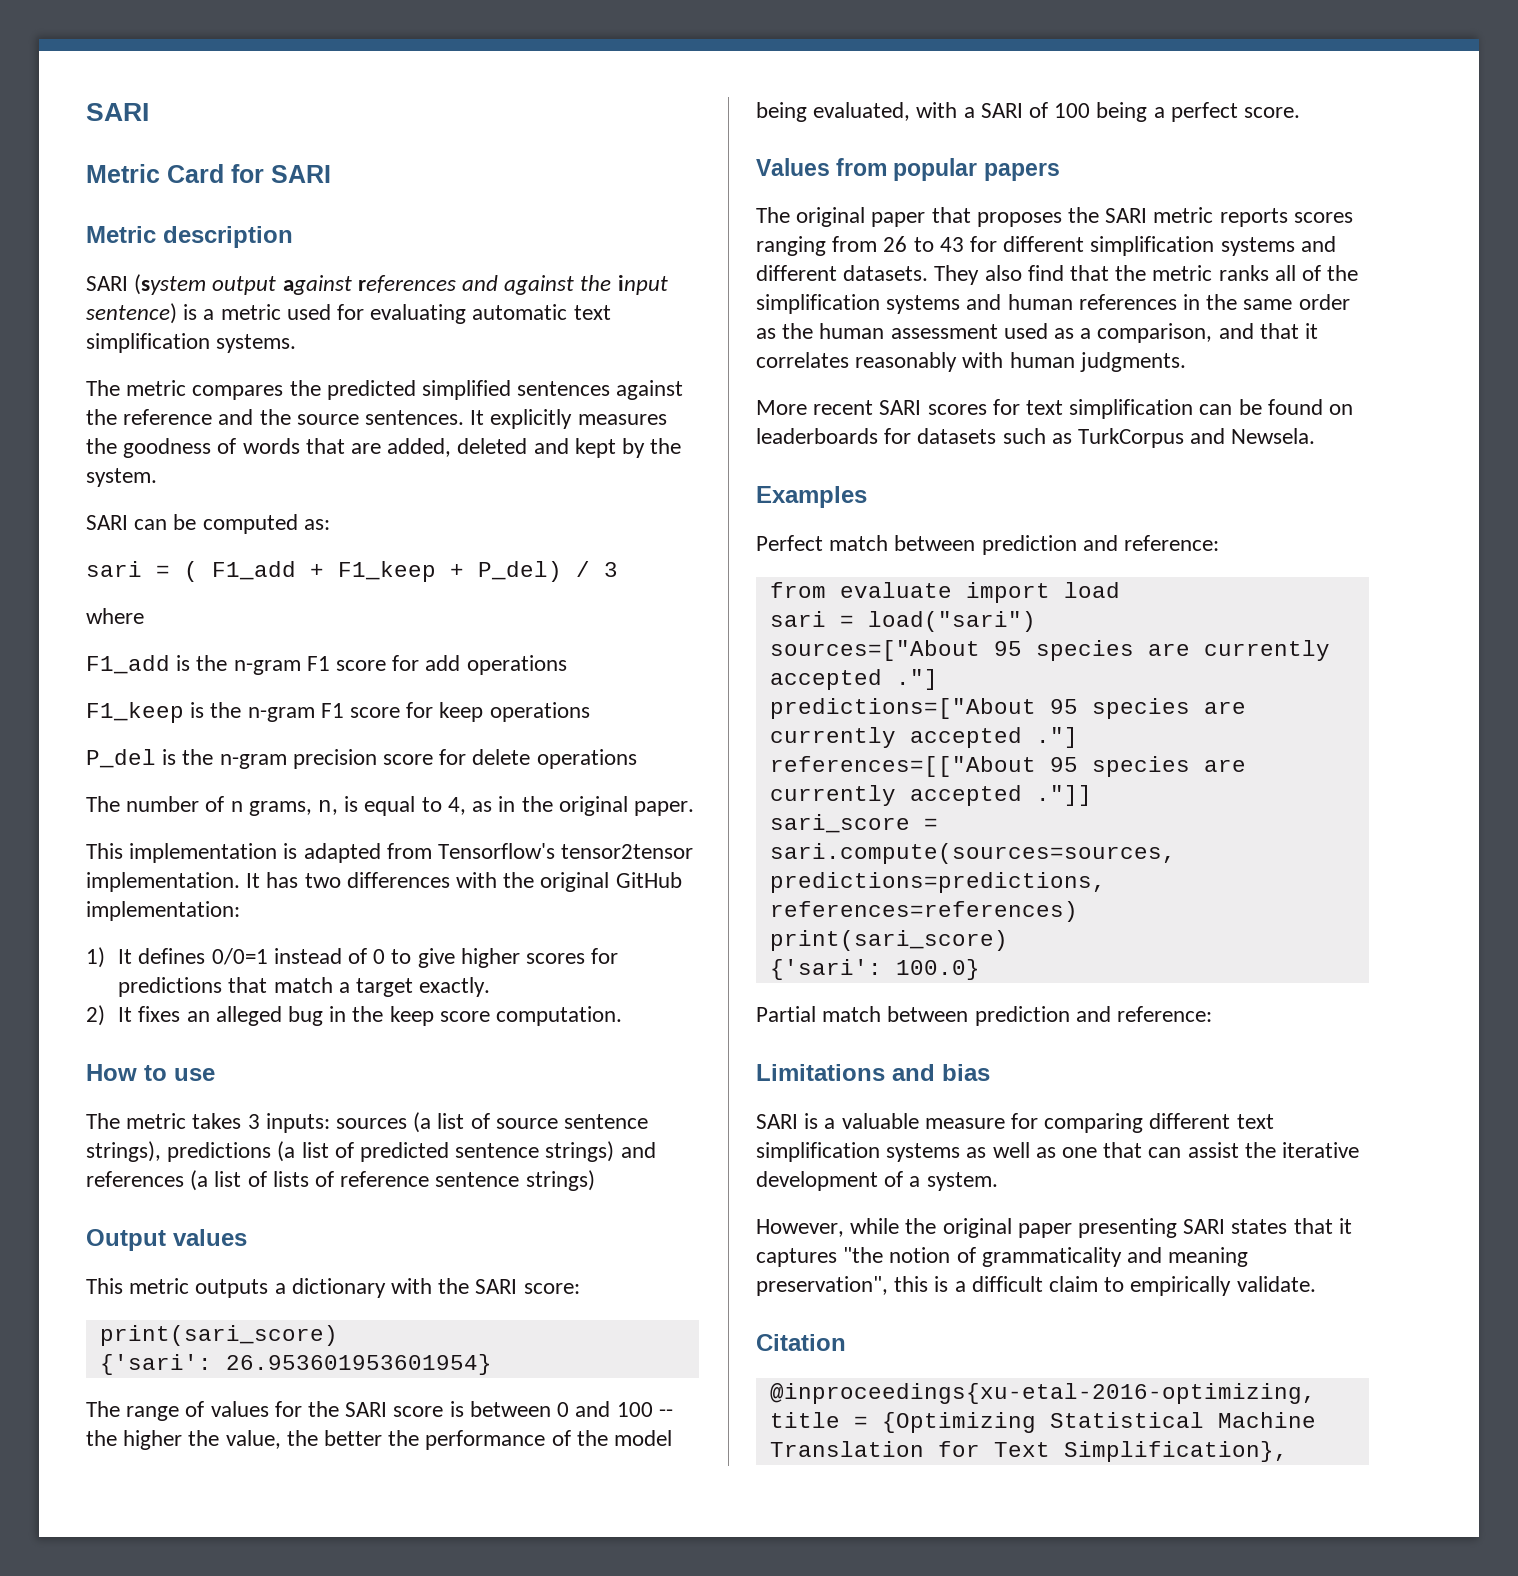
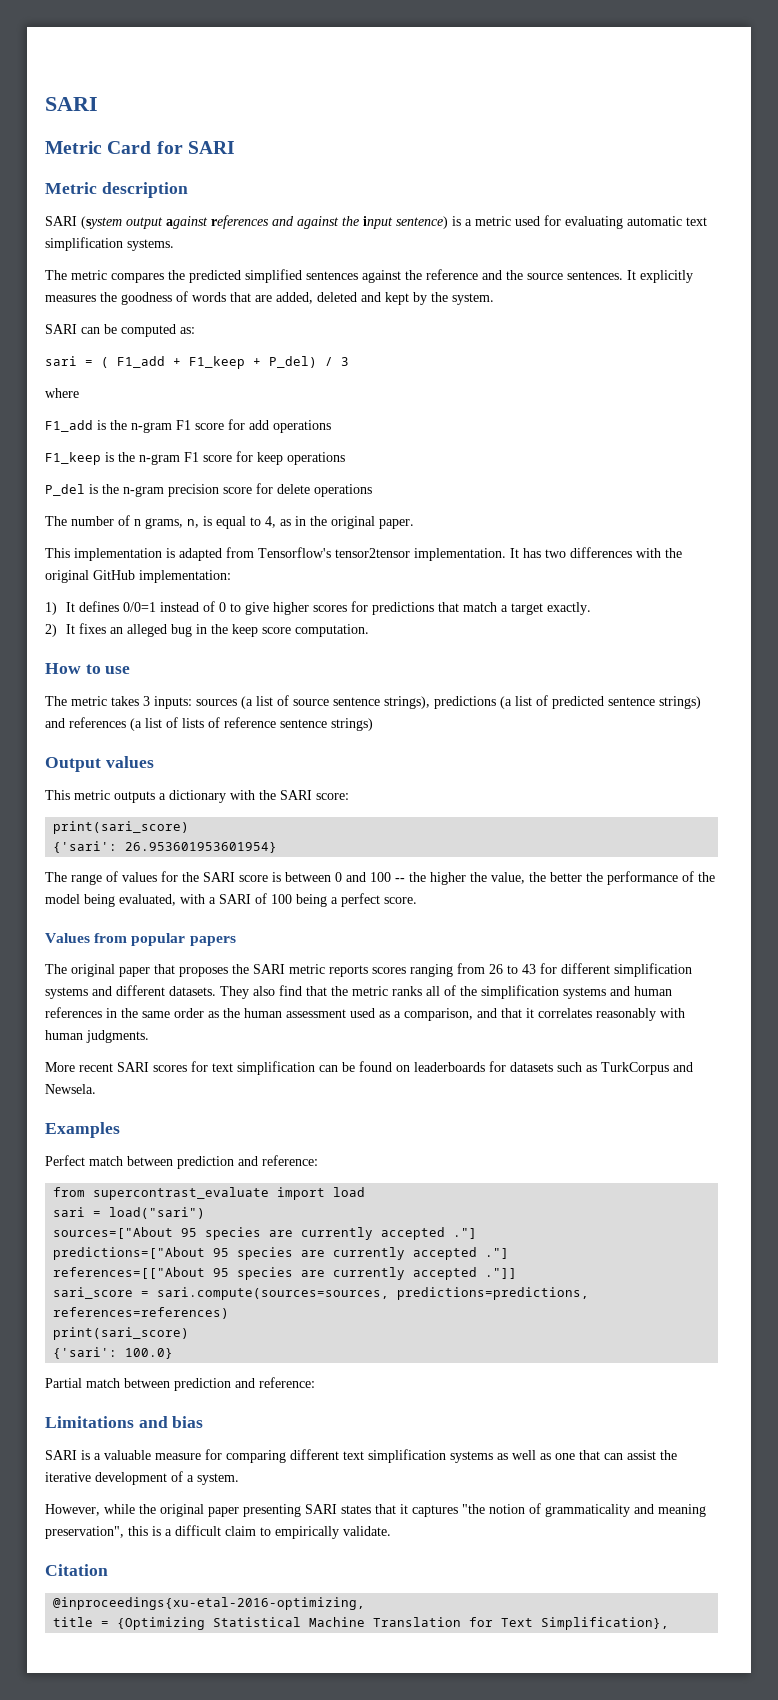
- from evaluate import load
+ from supercontrast_evaluate import load

